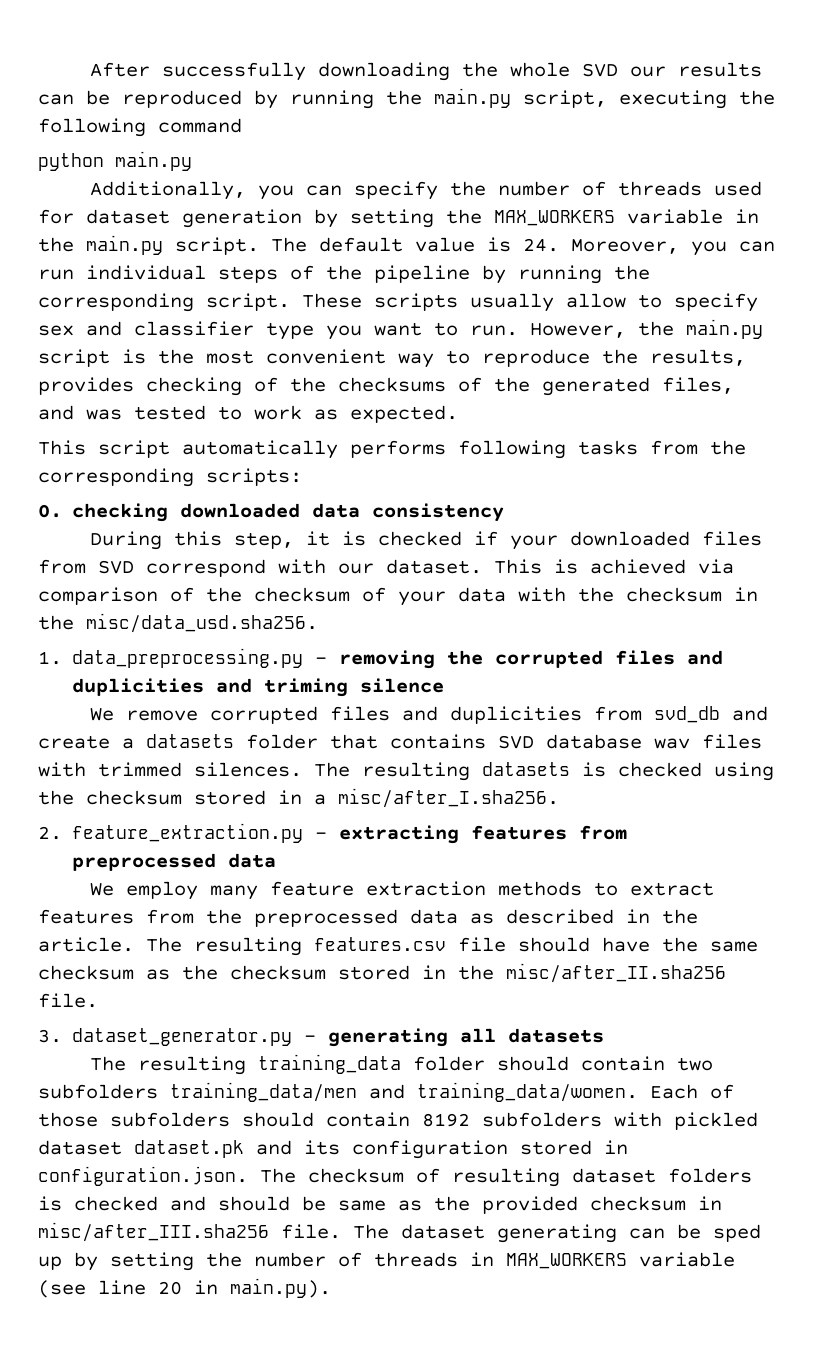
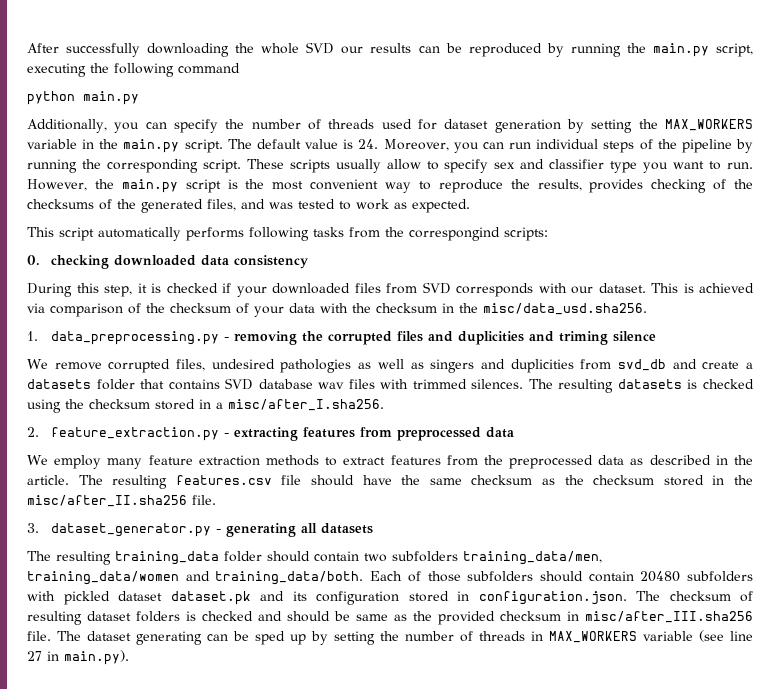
- This script automatically performs following tasks from the corresponding scripts:
+ This script automatically performs following tasks from the correspongind scripts:
- During this step, it is checked if your downloaded files from SVD correspond with our dataset.
+ During this step, it is checked if your downloaded files from SVD corresponds with our dataset.
- We remove corrupted files and duplicities from svd_db and create a datasets folder that contains SVD database wav files with trimmed silences.
+ We remove corrupted files, undesired pathologies as well as singers and duplicities from svd_db and create a datasets folder that contains SVD database wav files with trimmed silences.
- The resulting training_data folder should contain two subfolders training_data/men and training_data/women.
+ The resulting training_data folder should contain two subfolders training_data/men, training_data/women and training_data/both.
- Each of those subfolders should contain 8192 subfolders with pickled dataset dataset.pk and its configuration stored in configuration.json. The checksum of resulting dataset folders is checked and should be same as the provided checksum in misc/after_III.sha256 file.
+ Each of those subfolders should contain 20480 subfolders with pickled dataset dataset.pk and its configuration stored in configuration.json. The checksum of resulting dataset folders is checked and should be same as the provided checksum in misc/after_III.sha256 file.
- The dataset generating can be sped up by setting the number of threads in MAX_WORKERS variable (see line 20 in main.py).
+ The dataset generating can be sped up by setting the number of threads in MAX_WORKERS variable (see line 27 in main.py).

